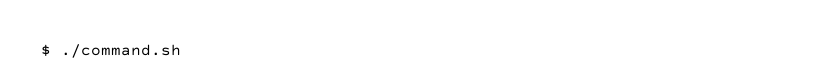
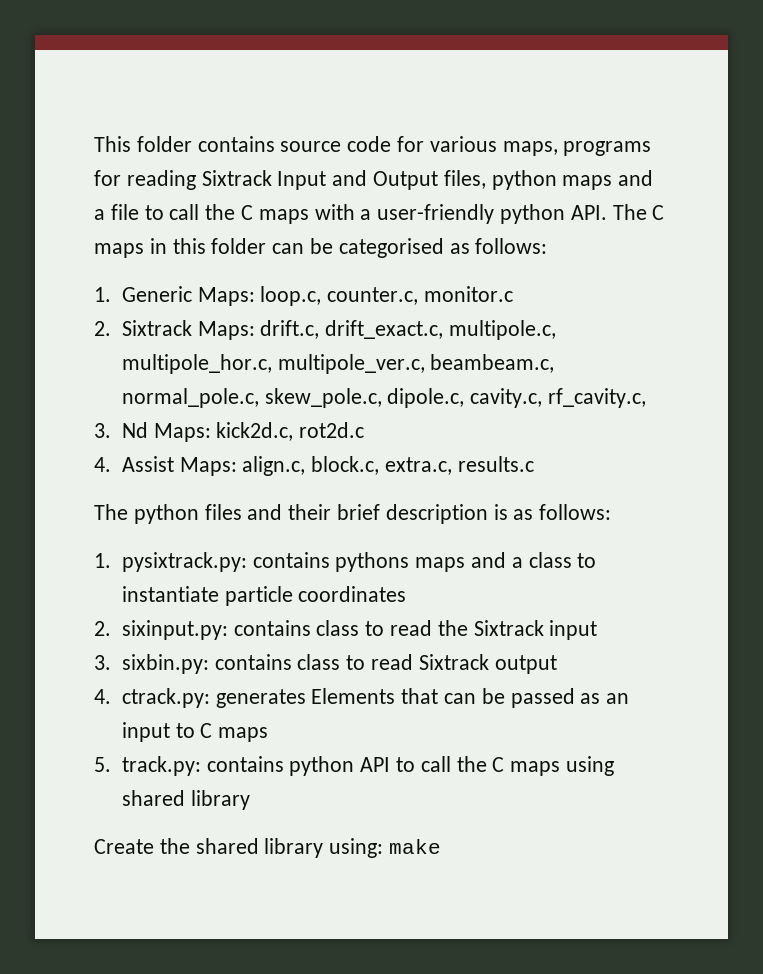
- $ ./command.sh
+ This folder contains source code for various maps, programs for reading Sixtrack Input and Output files, python maps and a file to call the C maps with a user-friendly python API. The C maps in this folder can be categorised as follows:
+ 1. Generic Maps: loop.c, counter.c, monitor.c
+ 2. Sixtrack Maps: drift.c, drift_exact.c, multipole.c, multipole_hor.c, multipole_ver.c, beambeam.c, normal_pole.c, skew_pole.c, dipole.c, cavity.c, rf_cavity.c,
+ 3. Nd Maps: kick2d.c, rot2d.c
+ 4. Assist Maps: align.c, block.c, extra.c, results.c
+ The python files and their brief description is as follows:
+ 1. pysixtrack.py: contains pythons maps and a class to instantiate particle coordinates
+ 2. sixinput.py: contains class to read the Sixtrack input
+ 3. sixbin.py: contains class to read Sixtrack output
+ 4. ctrack.py: generates Elements that can be passed as an input to C maps
+ 5. track.py: contains python API to call the C maps using shared library
+ Create the shared library using: make

